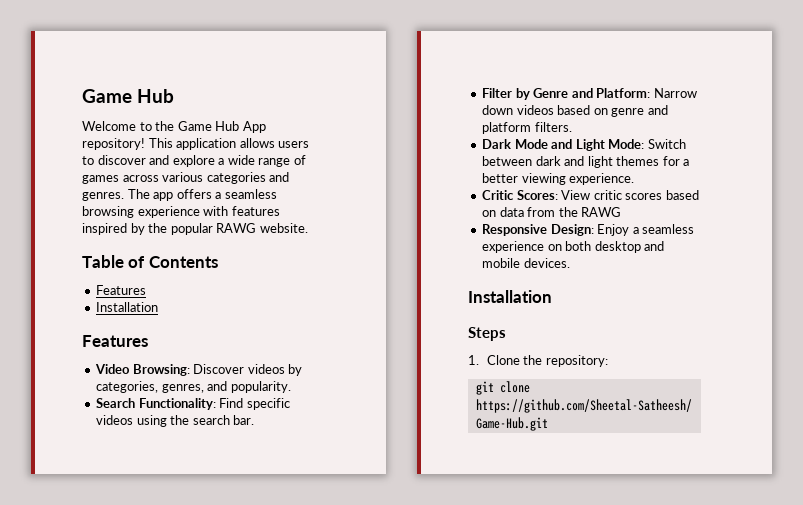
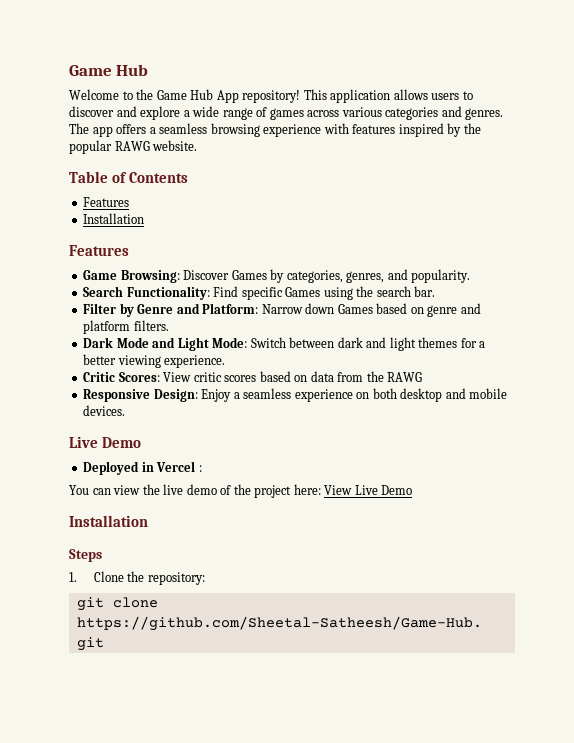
- Video Browsing: Discover videos by categories, genres, and popularity.
+ Game Browsing: Discover Games by categories, genres, and popularity.
- Search Functionality: Find specific videos using the search bar.
+ Search Functionality: Find specific Games using the search bar.
- Filter by Genre and Platform: Narrow down videos based on genre and platform filters.
+ Filter by Genre and Platform: Narrow down Games based on genre and platform filters.
  Responsive Design: Enjoy a seamless experience on both desktop and mobile devices.
+ Live Demo
+ Deployed in Vercel :
+ You can view the live demo of the project here: View Live Demo

